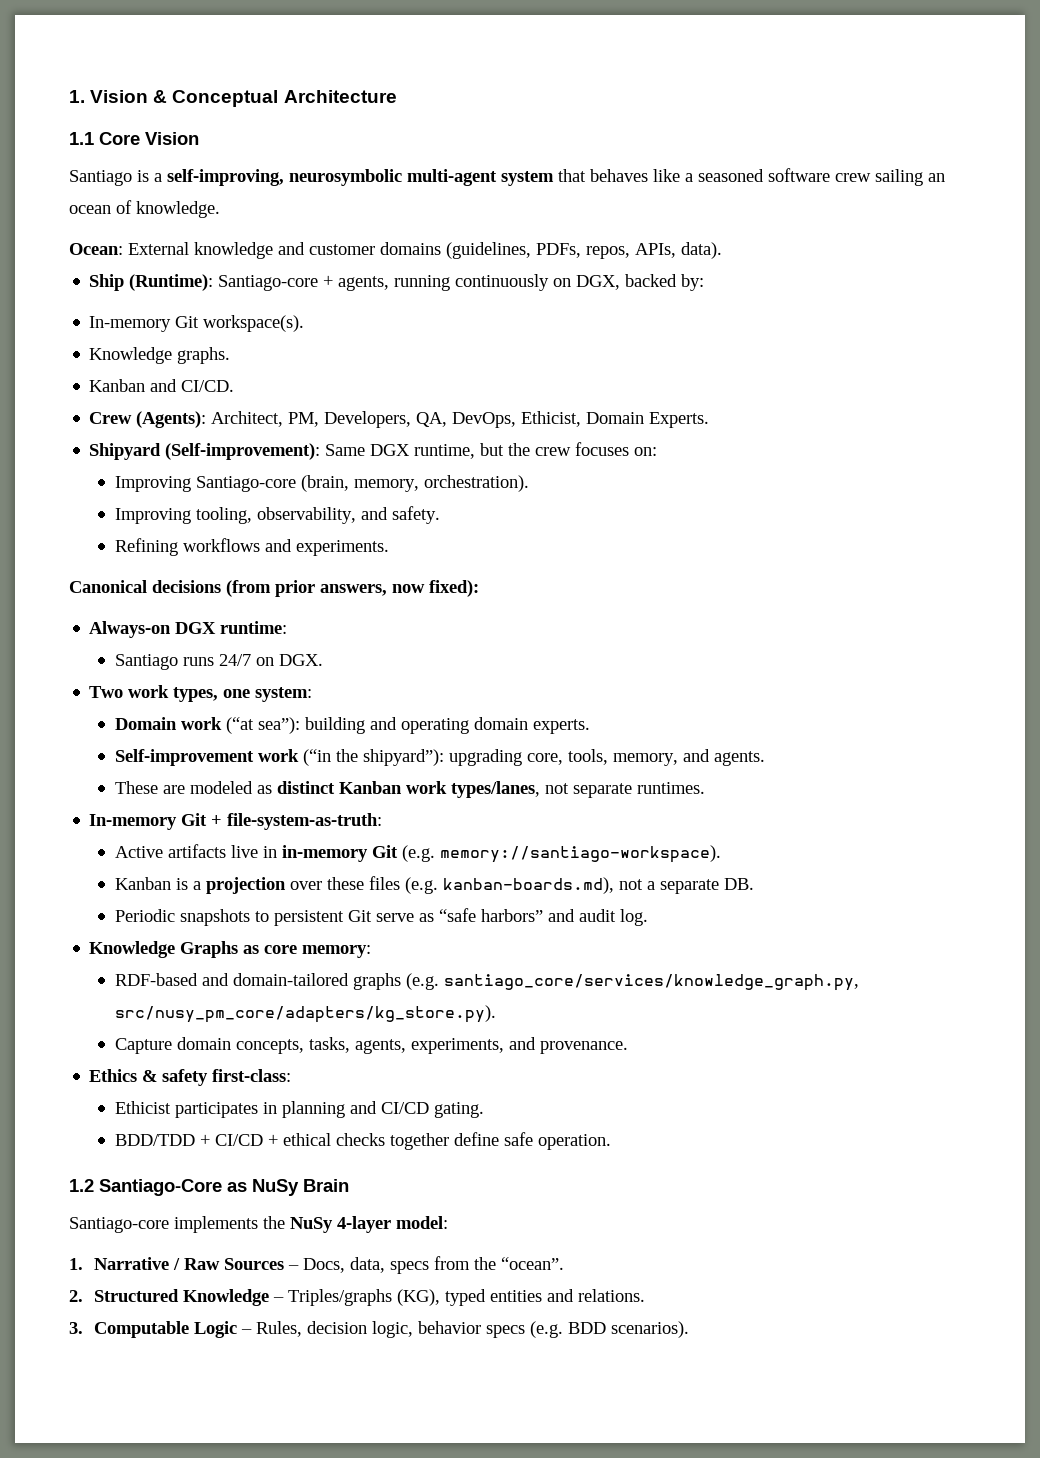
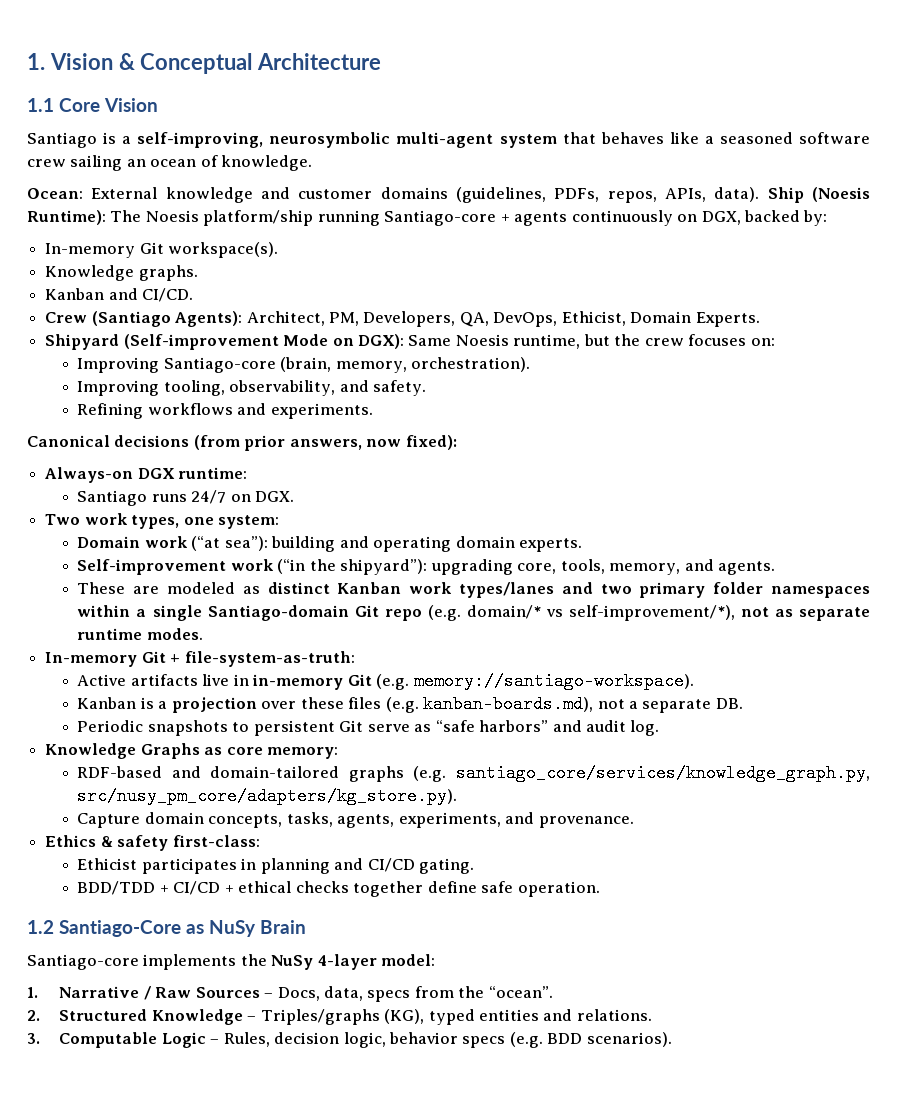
- Ocean: External knowledge and customer domains (guidelines, PDFs, repos, APIs, data).
- Ship (Runtime): Santiago-core + agents, running continuously on DGX, backed by:
+ Ocean: External knowledge and customer domains (guidelines, PDFs, repos, APIs, data). Ship (Noesis Runtime): The Noesis platform/ship running Santiago-core + agents continuously on DGX, backed by:
- Crew (Agents): Architect, PM, Developers, QA, DevOps, Ethicist, Domain Experts.
+ Crew (Santiago Agents): Architect, PM, Developers, QA, DevOps, Ethicist, Domain Experts.
- Shipyard (Self-improvement): Same DGX runtime, but the crew focuses on:
+ Shipyard (Self-improvement Mode on DGX): Same Noesis runtime, but the crew focuses on:
- These are modeled as distinct Kanban work types/lanes, not separate runtimes.
+ These are modeled as distinct Kanban work types/lanes and two primary folder namespaces within a single Santiago-domain Git repo (e.g. domain/* vs self-improvement/*), not as separate runtime modes.

